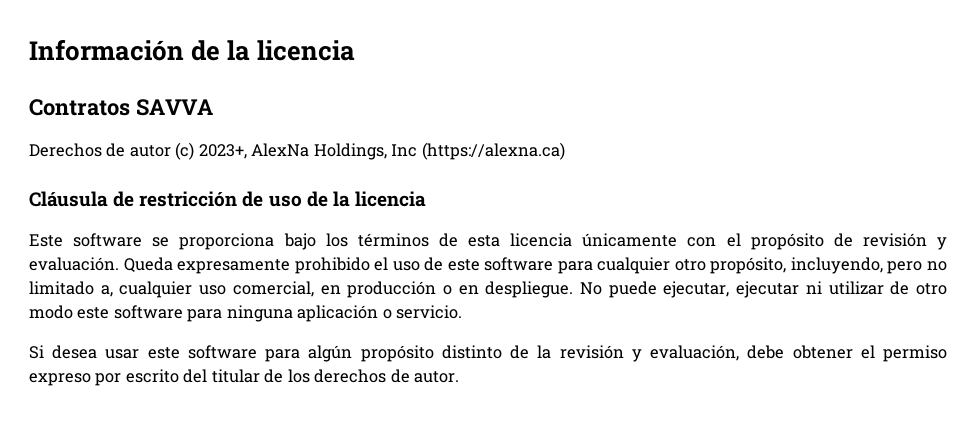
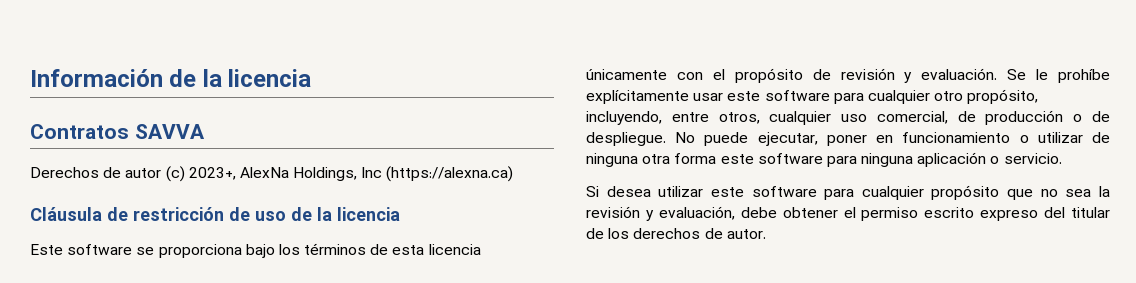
- Queda expresamente prohibido el uso de este software para cualquier otro propósito, incluyendo, pero no limitado a, cualquier uso comercial, en producción o en despliegue.
+ Se le prohíbe explícitamente usar este software para cualquier otro propósito, incluyendo, entre otros, cualquier uso comercial, de producción o de despliegue.
- No puede ejecutar, ejecutar ni utilizar de otro modo este software para ninguna aplicación o servicio.
+ No puede ejecutar, poner en funcionamiento o utilizar de ninguna otra forma este software para ninguna aplicación o servicio.
- Si desea usar este software para algún propósito distinto de la revisión y evaluación, debe obtener el permiso expreso por escrito del titular de los derechos de autor.
+ Si desea utilizar este software para cualquier propósito que no sea la revisión y evaluación, debe obtener el permiso escrito expreso del titular de los derechos de autor.

